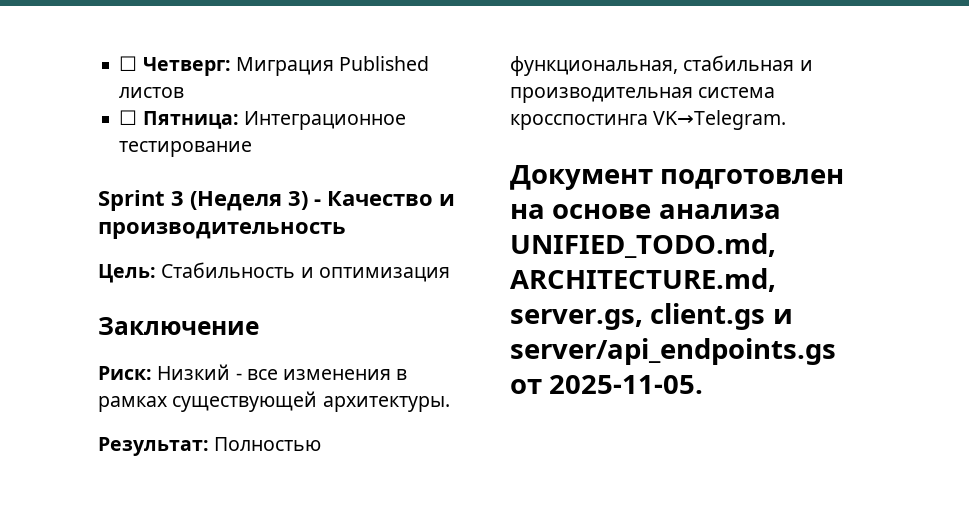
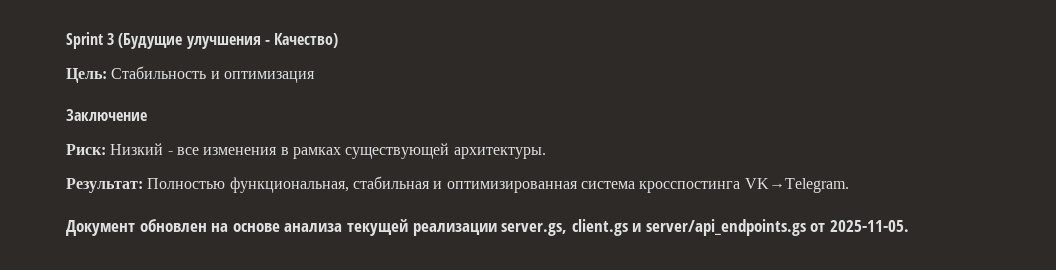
- ☐ Четверг: Миграция Published листов
- ☐ Пятница: Интеграционное тестирование
- Sprint 3 (Неделя 3) - Качество и производительность
+ Sprint 3 (Будущие улучшения - Качество)
- Результат: Полностью функциональная, стабильная и производительная система кросспостинга VK→Telegram.
+ Результат: Полностью функциональная, стабильная и оптимизированная система кросспостинга VK→Telegram.
- Документ подготовлен на основе анализа UNIFIED_TODO.md, ARCHITECTURE.md, server.gs, client.gs и server/api_endpoints.gs от 2025-11-05.
+ Документ обновлен на основе анализа текущей реализации server.gs, client.gs и server/api_endpoints.gs от 2025-11-05.

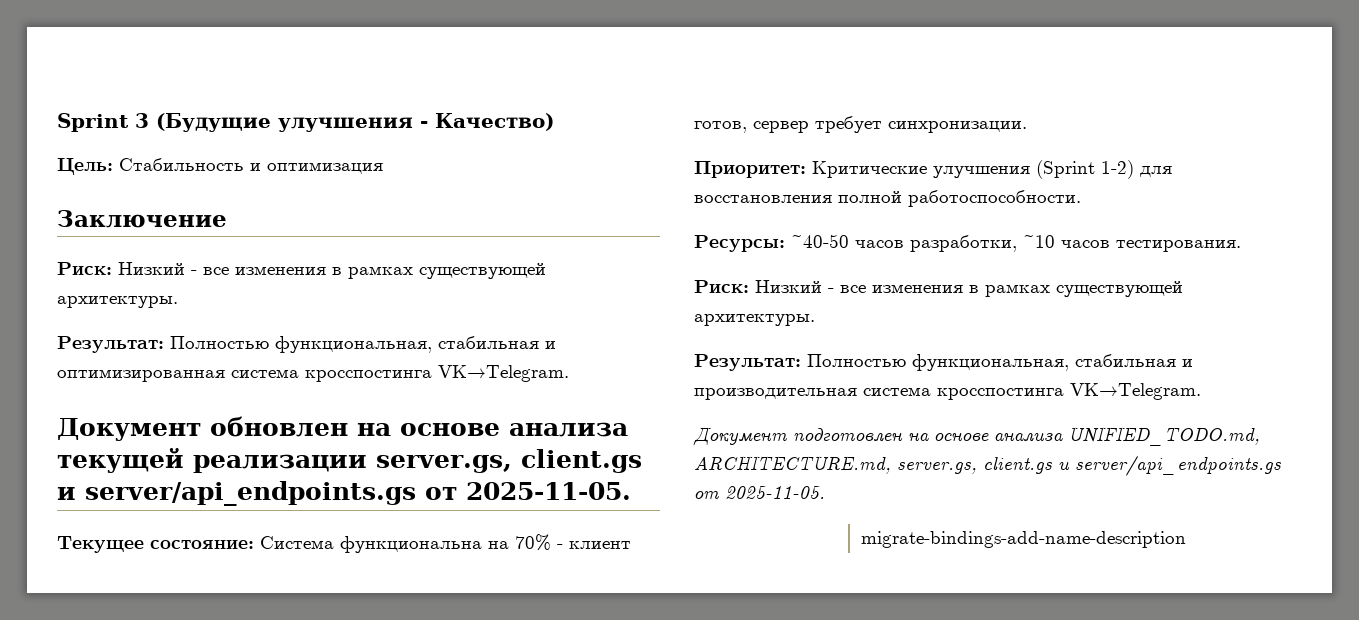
+ Текущее состояние: Система функциональна на 70% - клиент готов, сервер требует синхронизации.
+ Приоритет: Критические улучшения (Sprint 1-2) для восстановления полной работоспособности.
+ Ресурсы: ~40-50 часов разработки, ~10 часов тестирования.
+ Риск: Низкий - все изменения в рамках существующей архитектуры.
+ Результат: Полностью функциональная, стабильная и производительная система кросспостинга VK→Telegram.
+ Документ подготовлен на основе анализа UNIFIED_TODO.md, ARCHITECTURE.md, server.gs, client.gs и server/api_endpoints.gs от 2025-11-05.
+ migrate-bindings-add-name-description

